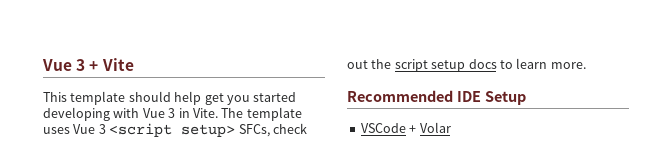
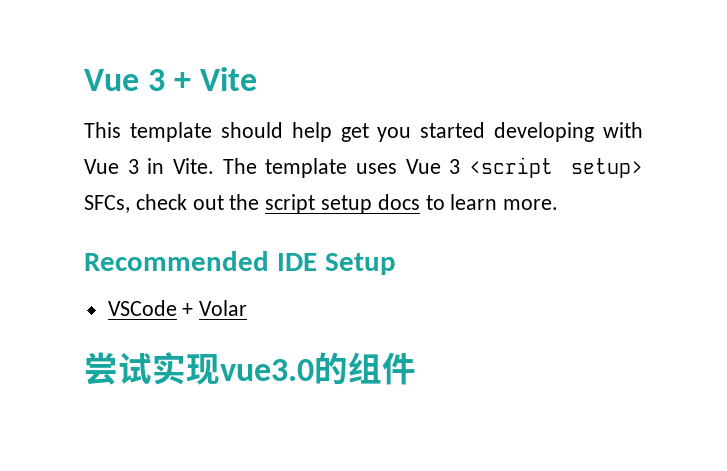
+ 尝试实现vue3.0的组件

